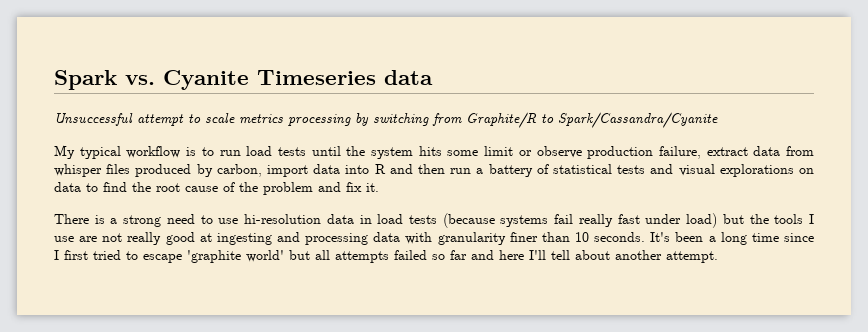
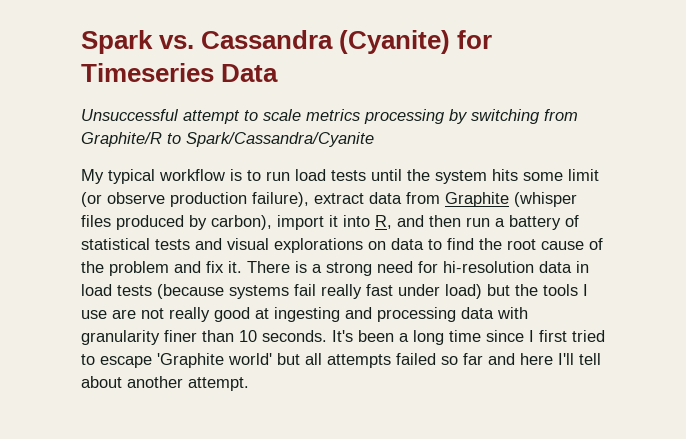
- Spark vs. Cyanite Timeseries data
+ Spark vs. Cassandra (Cyanite) for Timeseries Data
- My typical workflow is to run load tests until the system hits some limit or observe production failure, extract data from whisper files produced by carbon, import data into R and then run a battery of statistical tests and visual explorations on data to find the root cause of the problem and fix it.
- There is a strong need to use hi-resolution data in load tests (because systems fail really fast under load) but the tools I use are not really good at ingesting and processing data with granularity finer than 10 seconds.
+ My typical workflow is to run load tests until the system hits some limit (or observe production failure), extract data from Graphite (whisper files produced by carbon), import it into R, and then run a battery of statistical tests and visual explorations on data to find the root cause of the problem and fix it. There is a strong need for hi-resolution data in load tests (because systems fail really fast under load) but the tools I use are not really good at ingesting and processing data with granularity finer than 10 seconds.
- It's been a long time since I first tried to escape 'graphite world' but all attempts failed so far and here I'll tell about another attempt.
+ It's been a long time since I first tried to escape 'Graphite world' but all attempts failed so far and here I'll tell about another attempt.

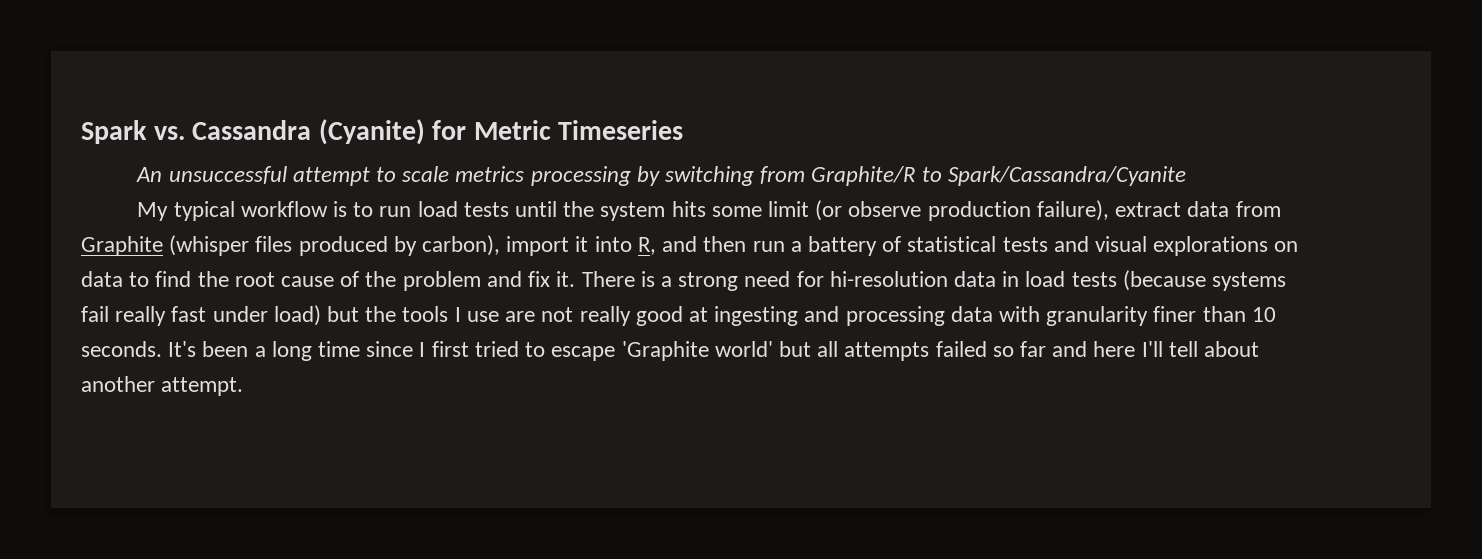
- Spark vs. Cassandra (Cyanite) for Timeseries Data
- Unsuccessful attempt to scale metrics processing by switching from Graphite/R to Spark/Cassandra/Cyanite
+ Spark vs. Cassandra (Cyanite) for Metric Timeseries
+ An unsuccessful attempt to scale metrics processing by switching from Graphite/R to Spark/Cassandra/Cyanite

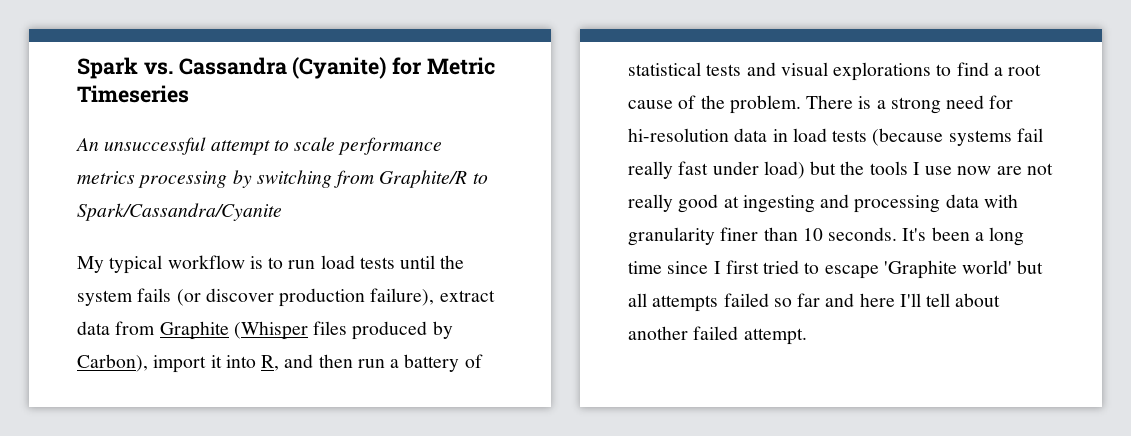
- An unsuccessful attempt to scale metrics processing by switching from Graphite/R to Spark/Cassandra/Cyanite
+ An unsuccessful attempt to scale performance metrics processing by switching from Graphite/R to Spark/Cassandra/Cyanite
- My typical workflow is to run load tests until the system hits some limit (or observe production failure), extract data from Graphite (whisper files produced by carbon), import it into R, and then run a battery of statistical tests and visual explorations on data to find the root cause of the problem and fix it.
+ My typical workflow is to run load tests until the system fails (or discover production failure), extract data from Graphite (Whisper files produced by Carbon), import it into R, and then run a battery of statistical tests and visual explorations to find a root cause of the problem.
- There is a strong need for hi-resolution data in load tests (because systems fail really fast under load) but the tools I use are not really good at ingesting and processing data with granularity finer than 10 seconds.
+ There is a strong need for hi-resolution data in load tests (because systems fail really fast under load) but the tools I use now are not really good at ingesting and processing data with granularity finer than 10 seconds.
- It's been a long time since I first tried to escape 'Graphite world' but all attempts failed so far and here I'll tell about another attempt.
+ It's been a long time since I first tried to escape 'Graphite world' but all attempts failed so far and here I'll tell about another failed attempt.

